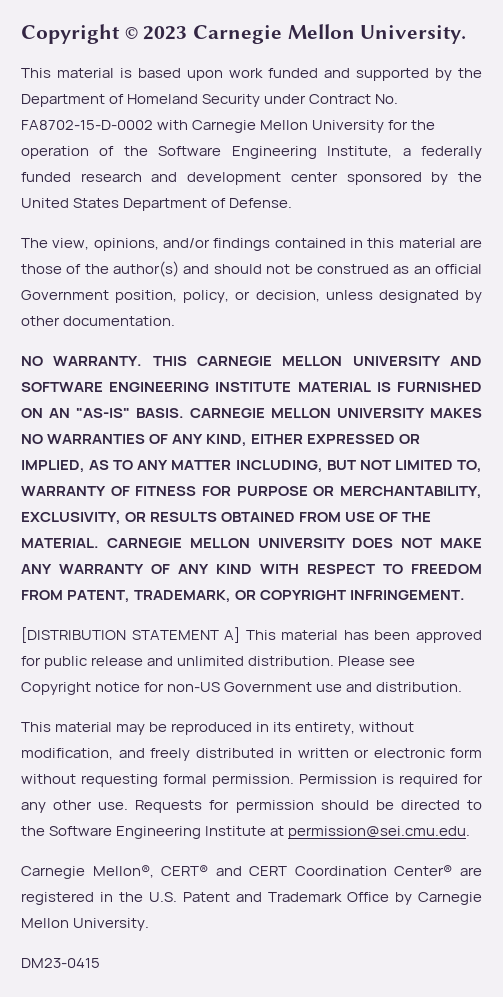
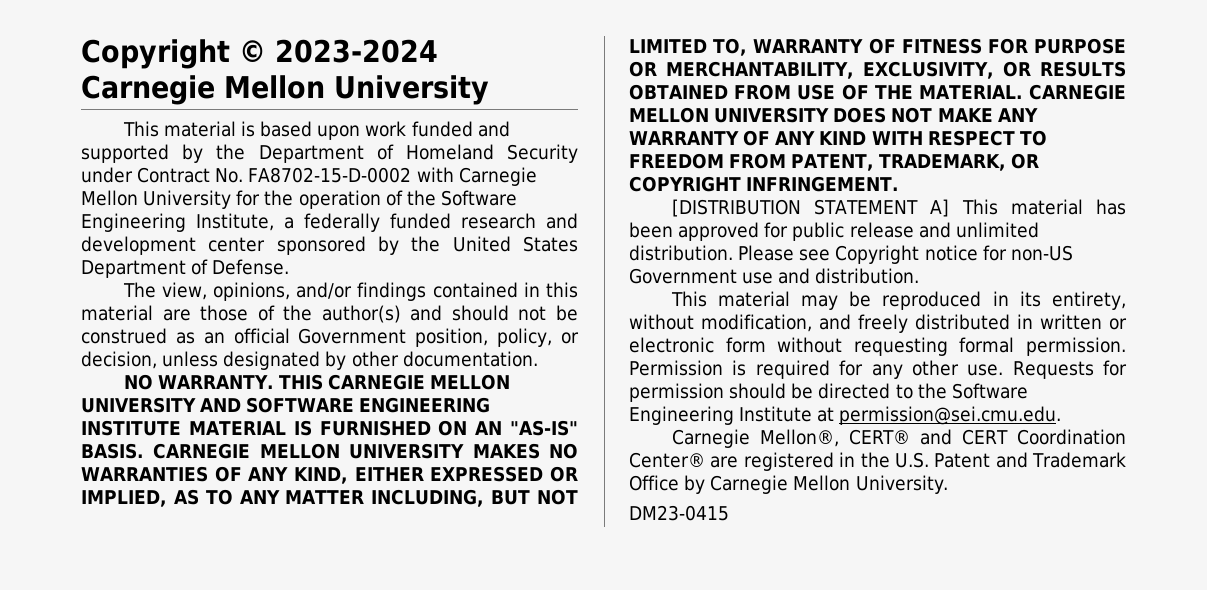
- Copyright © 2023 Carnegie Mellon University.
+ Copyright © 2023-2024 Carnegie Mellon University

